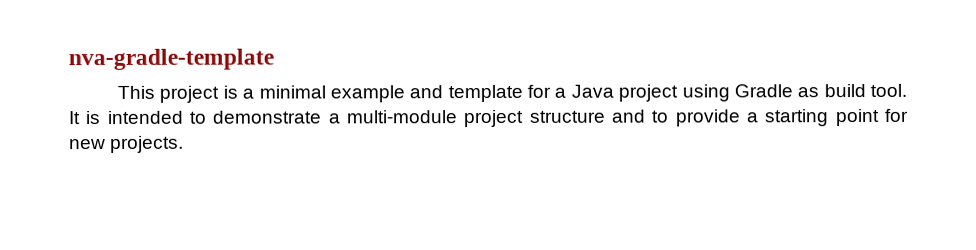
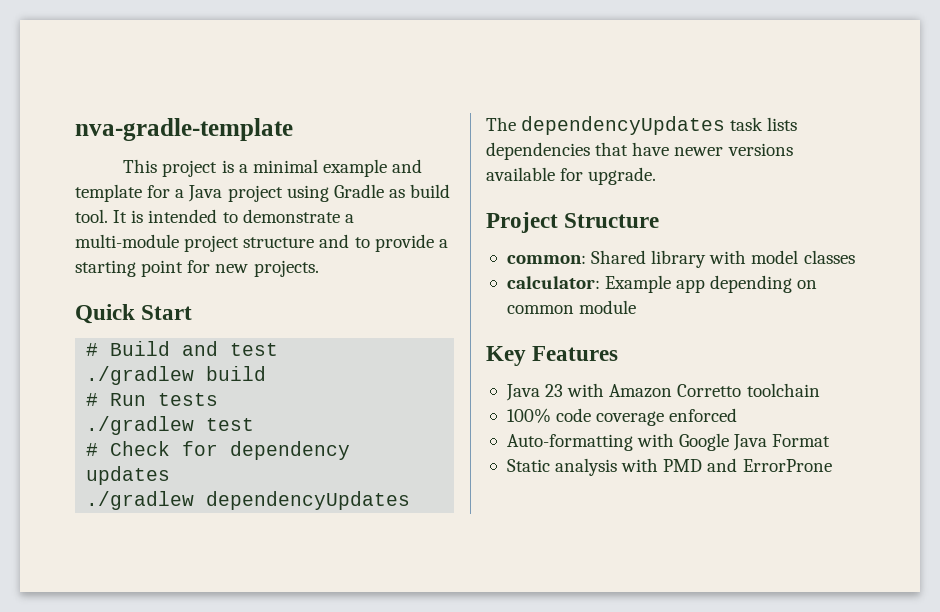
+ Quick Start
+ # Build and test
+ ./gradlew build
+ # Run tests
+ ./gradlew test
+ # Check for dependency updates
+ ./gradlew dependencyUpdates
+ The dependencyUpdates task lists dependencies that have newer versions available for upgrade.
+ Project Structure
+ common: Shared library with model classes
+ calculator: Example app depending on common module
+ Key Features
+ Java 23 with Amazon Corretto toolchain
+ 100% code coverage enforced
+ Auto-formatting with Google Java Format
+ Static analysis with PMD and ErrorProne

